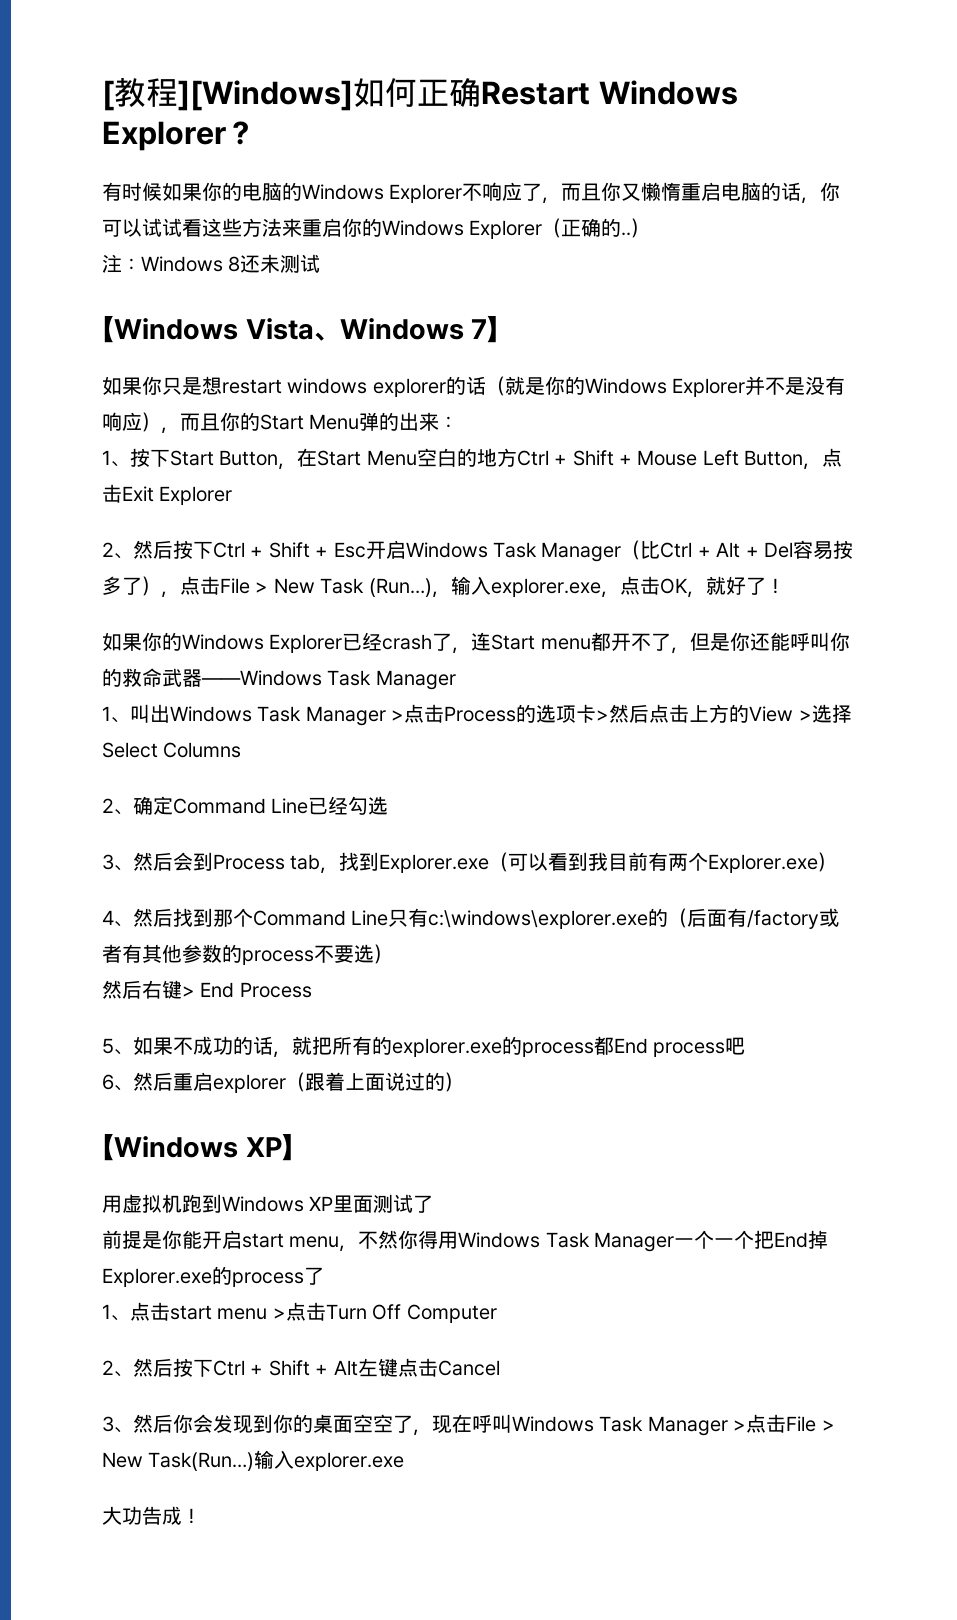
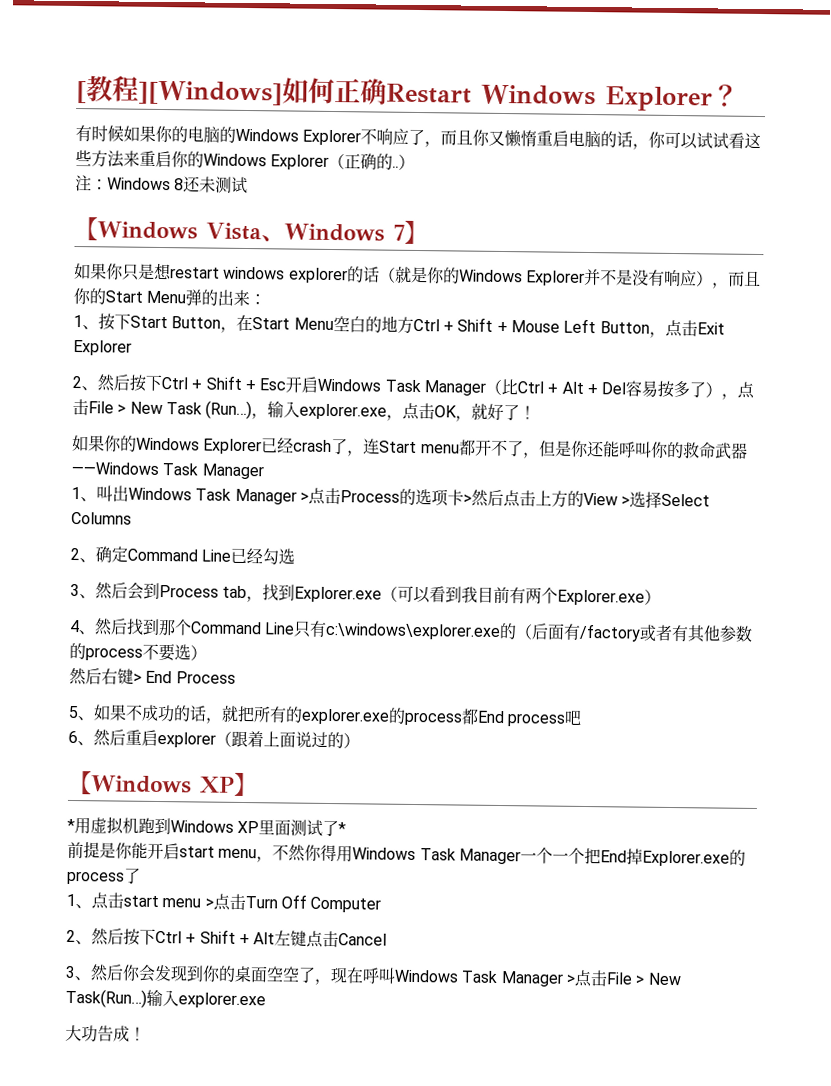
- 用虚拟机跑到Windows XP里面测试了
+ *用虚拟机跑到Windows XP里面测试了*

